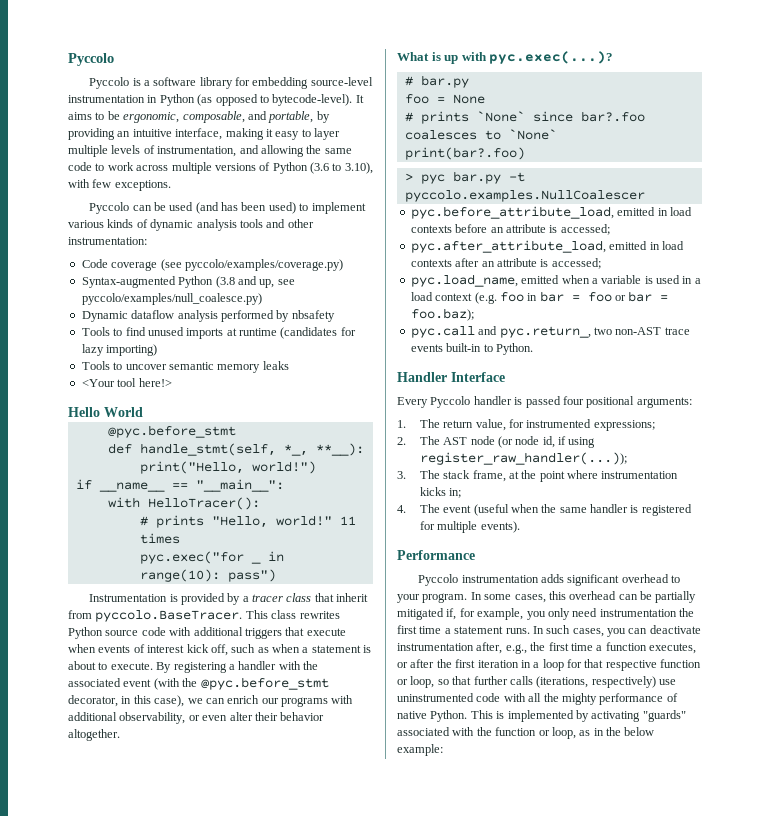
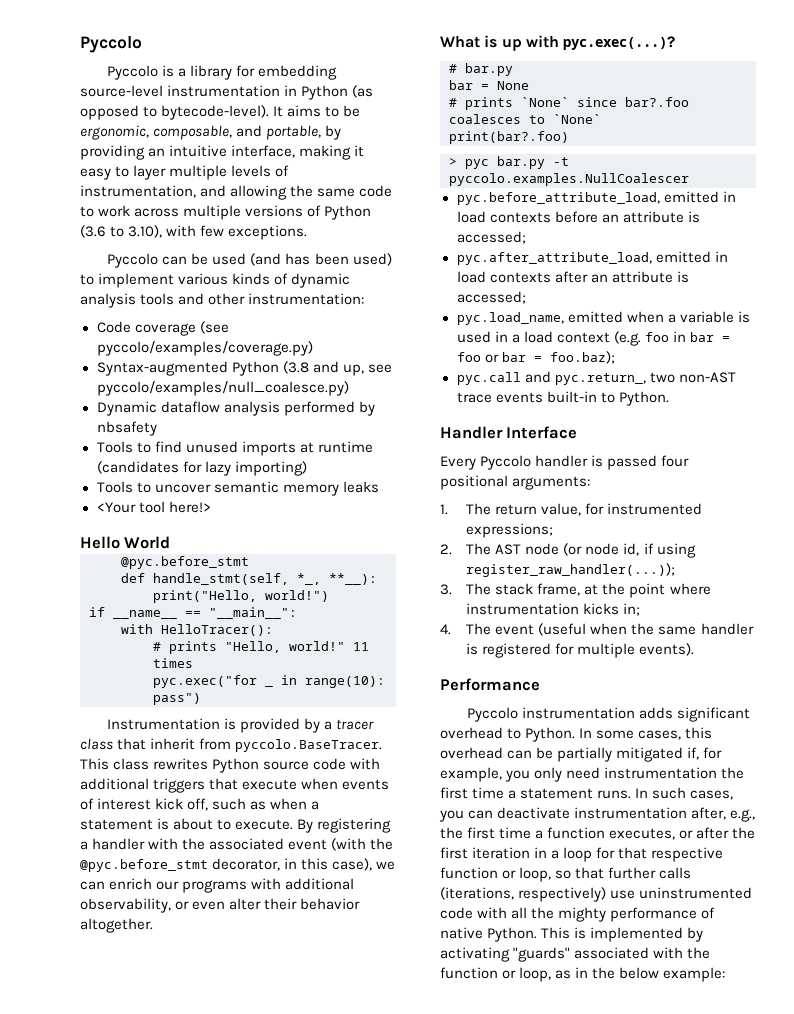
- Pyccolo is a software library for embedding source-level instrumentation in Python (as opposed to bytecode-level).
+ Pyccolo is a library for embedding source-level instrumentation in Python (as opposed to bytecode-level).
- foo = None
+ bar = None
- Pyccolo instrumentation adds significant overhead to your program.
+ Pyccolo instrumentation adds significant overhead to Python.

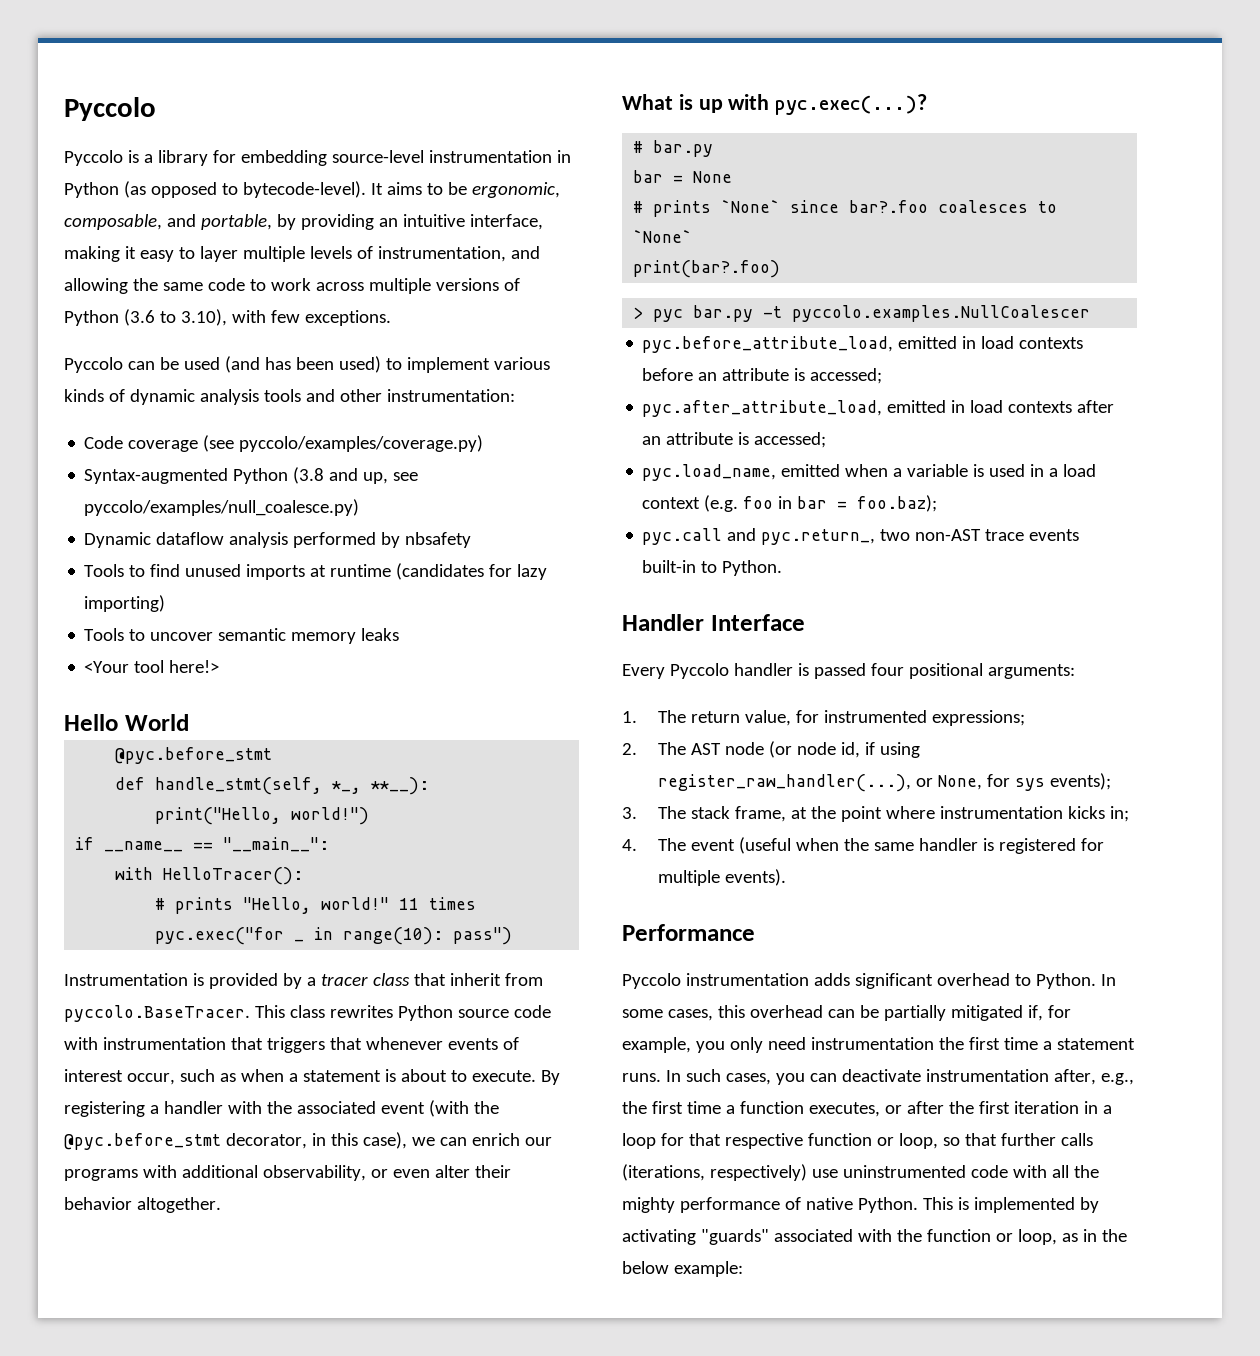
- Instrumentation is provided by a tracer class that inherit from pyccolo.BaseTracer. This class rewrites Python source code with additional triggers that execute when events of interest kick off, such as when a statement is about to execute.
+ Instrumentation is provided by a tracer class that inherit from pyccolo.BaseTracer. This class rewrites Python source code with instrumentation that triggers that whenever events of interest occur, such as when a statement is about to execute.
- pyc.load_name, emitted when a variable is used in a load context (e.g. foo in bar = foo or bar = foo.baz);
+ pyc.load_name, emitted when a variable is used in a load context (e.g. foo in bar = foo.baz);
- 2. The AST node (or node id, if using register_raw_handler(...));
+ 2. The AST node (or node id, if using register_raw_handler(...), or None, for sys events);

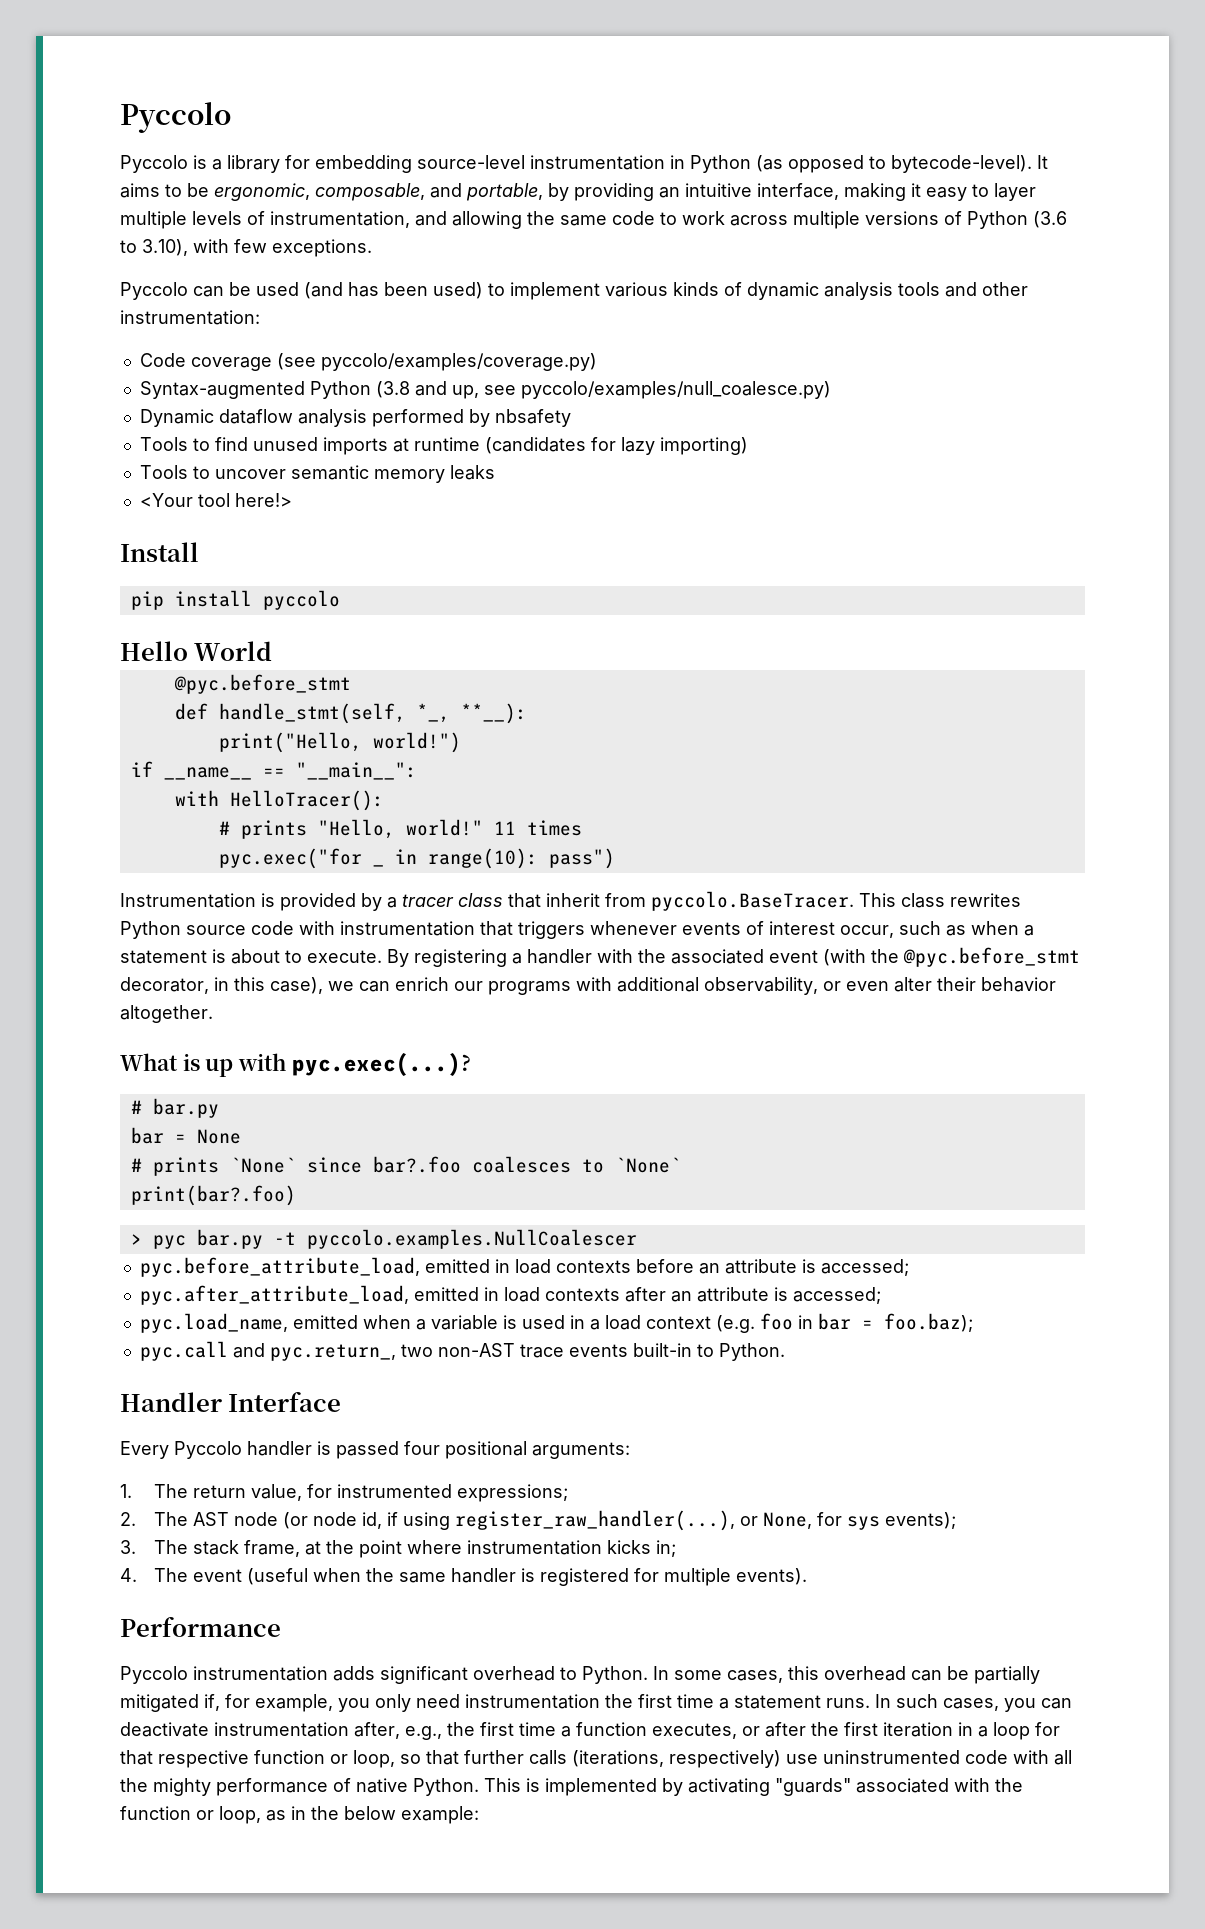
+ Install
+ pip install pyccolo
- Instrumentation is provided by a tracer class that inherit from pyccolo.BaseTracer. This class rewrites Python source code with instrumentation that triggers that whenever events of interest occur, such as when a statement is about to execute.
+ Instrumentation is provided by a tracer class that inherit from pyccolo.BaseTracer. This class rewrites Python source code with instrumentation that triggers whenever events of interest occur, such as when a statement is about to execute.

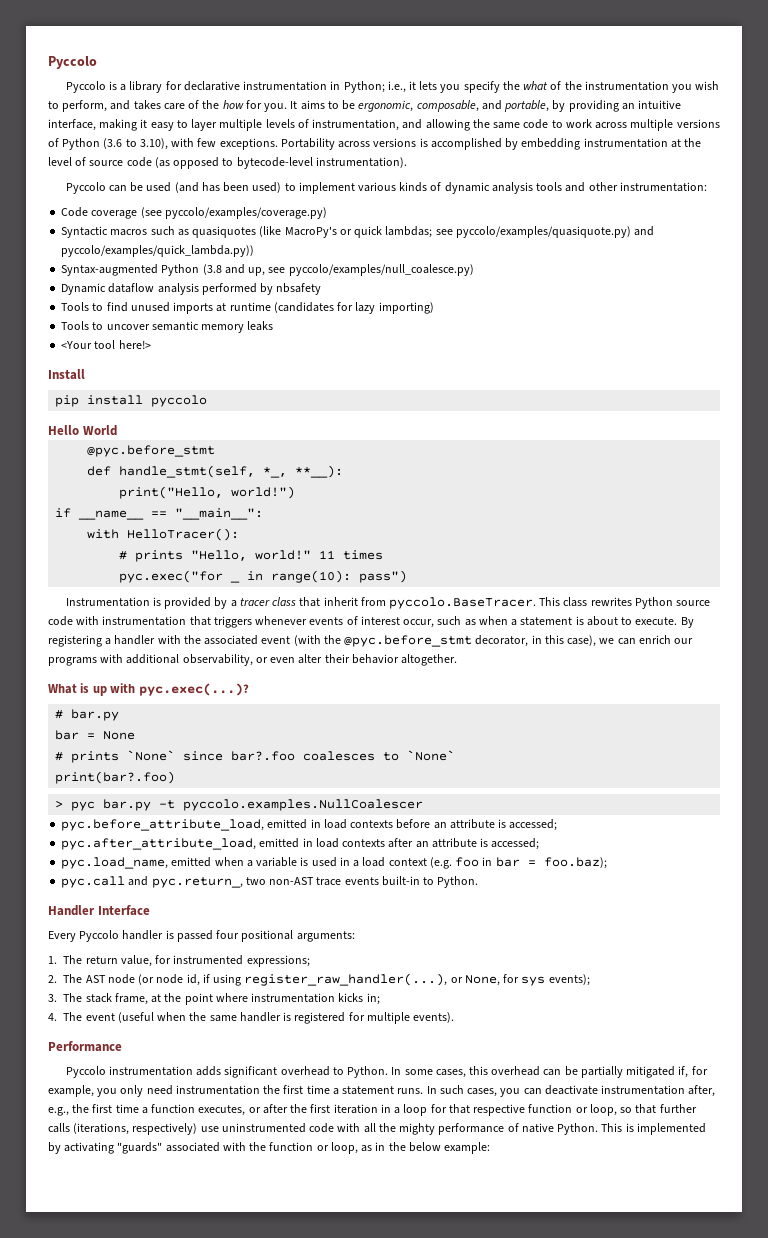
- Pyccolo is a library for embedding source-level instrumentation in Python (as opposed to bytecode-level).
+ Pyccolo is a library for declarative instrumentation in Python; i.e., it lets you specify the what of the instrumentation you wish to perform, and takes care of the how for you.
+ Portability across versions is accomplished by embedding instrumentation at the level of source code (as opposed to bytecode-level instrumentation).
+ Syntactic macros such as quasiquotes (like MacroPy's or quick lambdas; see pyccolo/examples/quasiquote.py) and pyccolo/examples/quick_lambda.py))

